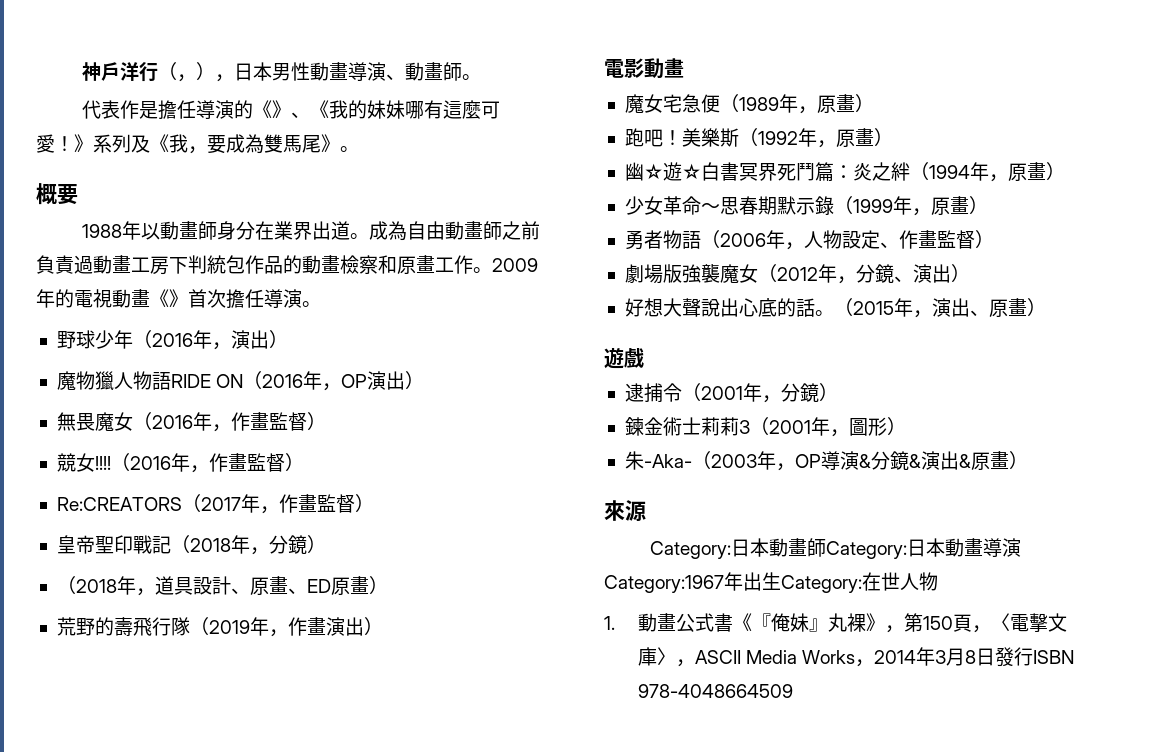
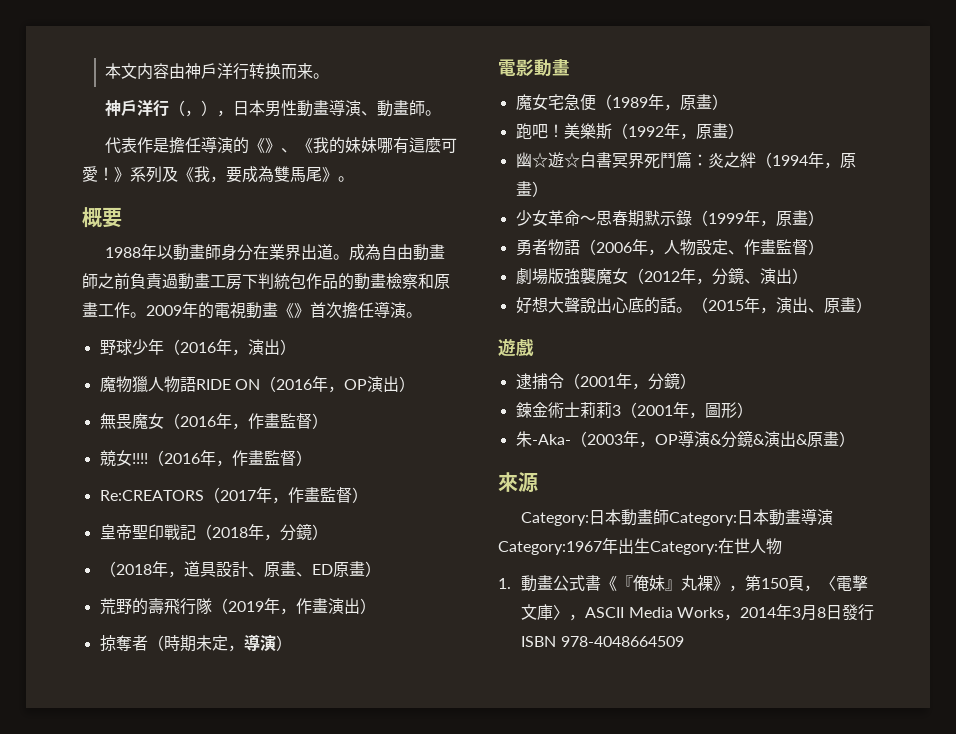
+ 本文内容由神戶洋行转换而来。
+ 掠奪者（時期未定，導演）

